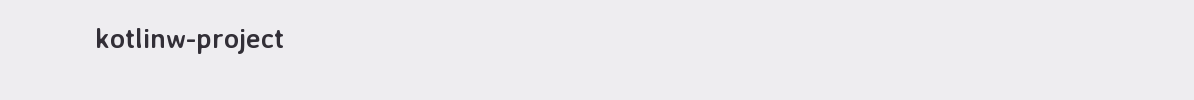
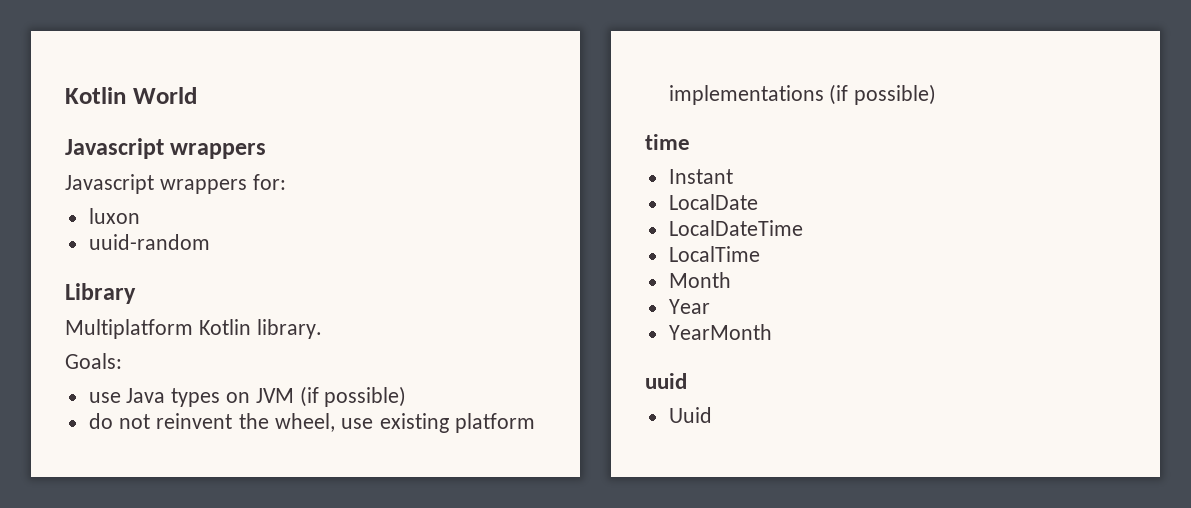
- kotlinw-project
+ Kotlin World
+ Javascript wrappers
+ Javascript wrappers for:
+ luxon
+ uuid-random
+ Library
+ Multiplatform Kotlin library.
+ Goals:
+ use Java types on JVM (if possible)
+ do not reinvent the wheel, use existing platform implementations (if possible)
+ time
+ Instant
+ LocalDate
+ LocalDateTime
+ LocalTime
+ Month
+ Year
+ YearMonth
+ uuid
+ Uuid

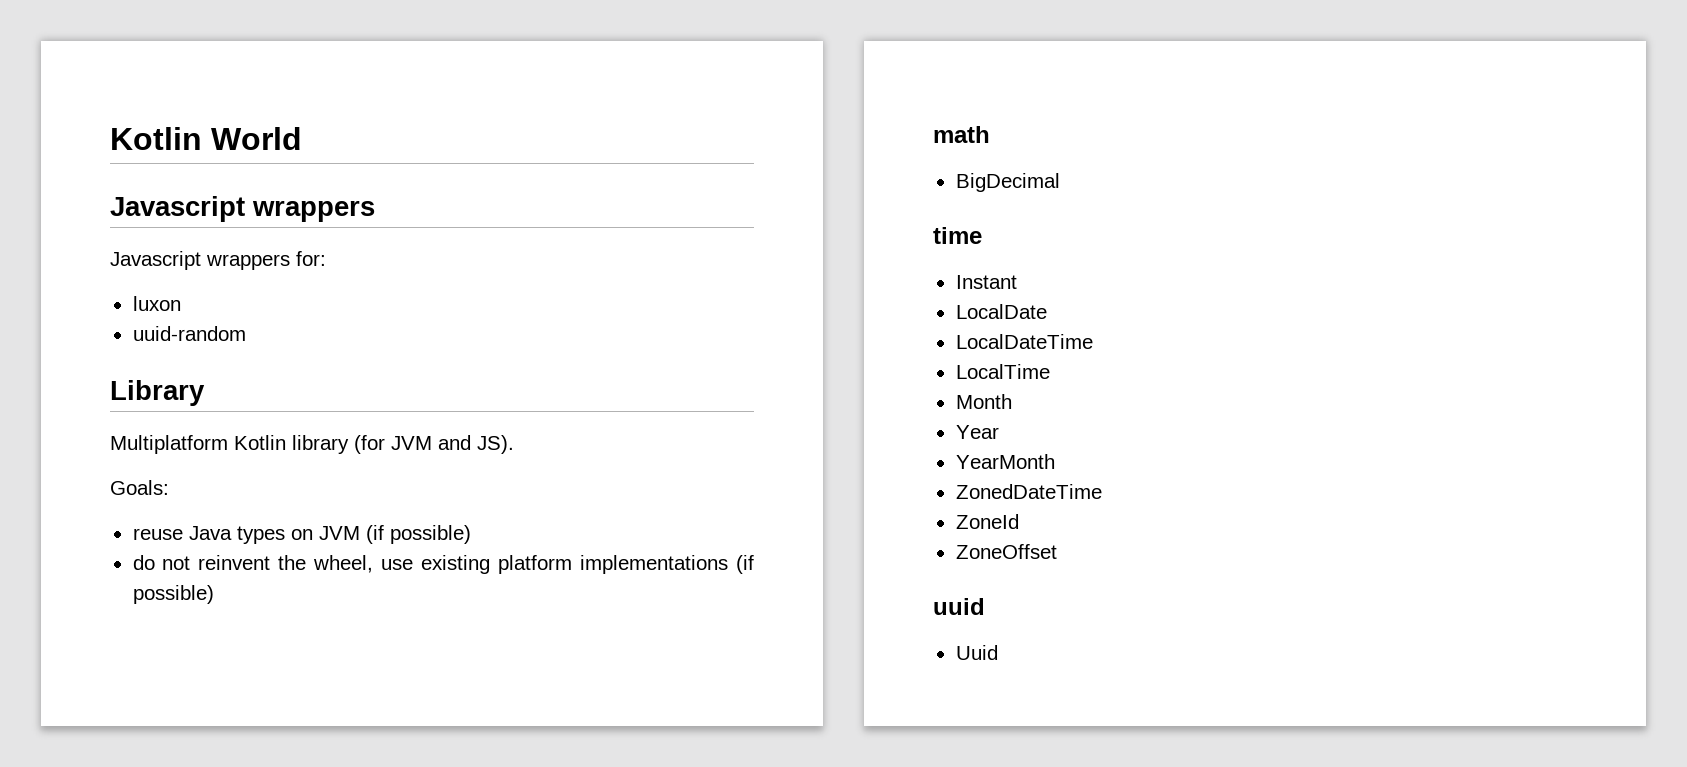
- Multiplatform Kotlin library.
+ Multiplatform Kotlin library (for JVM and JS).
- use Java types on JVM (if possible)
+ reuse Java types on JVM (if possible)
+ math
+ BigDecimal
+ ZonedDateTime
+ ZoneId
+ ZoneOffset

